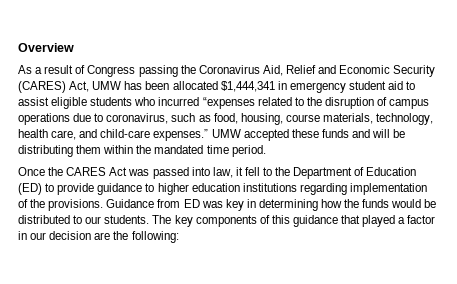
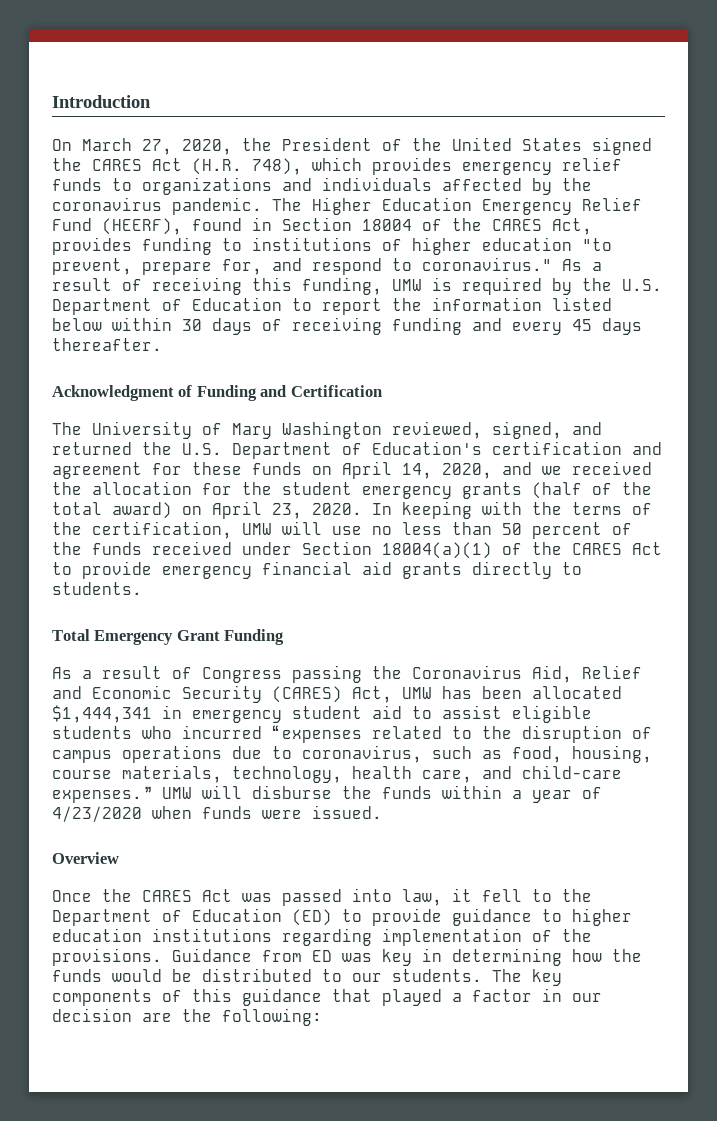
- Overview
+ Introduction
+ On March 27, 2020, the President of the United States signed the CARES Act (H.R. 748), which provides emergency relief funds to organizations and individuals affected by the coronavirus pandemic. The Higher Education Emergency Relief Fund (HEERF), found in Section 18004 of the CARES Act, provides funding to institutions of higher education "to prevent, prepare for, and respond to coronavirus." As a result of receiving this funding, UMW is required by the U.S. Department of Education to report the information listed below within 30 days of receiving funding and every 45 days thereafter.
+ Acknowledgment of Funding and Certification
+ The University of Mary Washington reviewed, signed, and returned the U.S. Department of Education's certification and agreement for these funds on April 14, 2020, and we received the allocation for the student emergency grants (half of the total award) on April 23, 2020. In keeping with the terms of the certification, UMW will use no less than 50 percent of the funds received under Section 18004(a)(1) of the CARES Act to provide emergency financial aid grants directly to students.
+ Total Emergency Grant Funding
- UMW accepted these funds and will be distributing them within the mandated time period.
+ UMW will disburse the funds within a year of 4/23/2020 when funds were issued.
+ Overview

